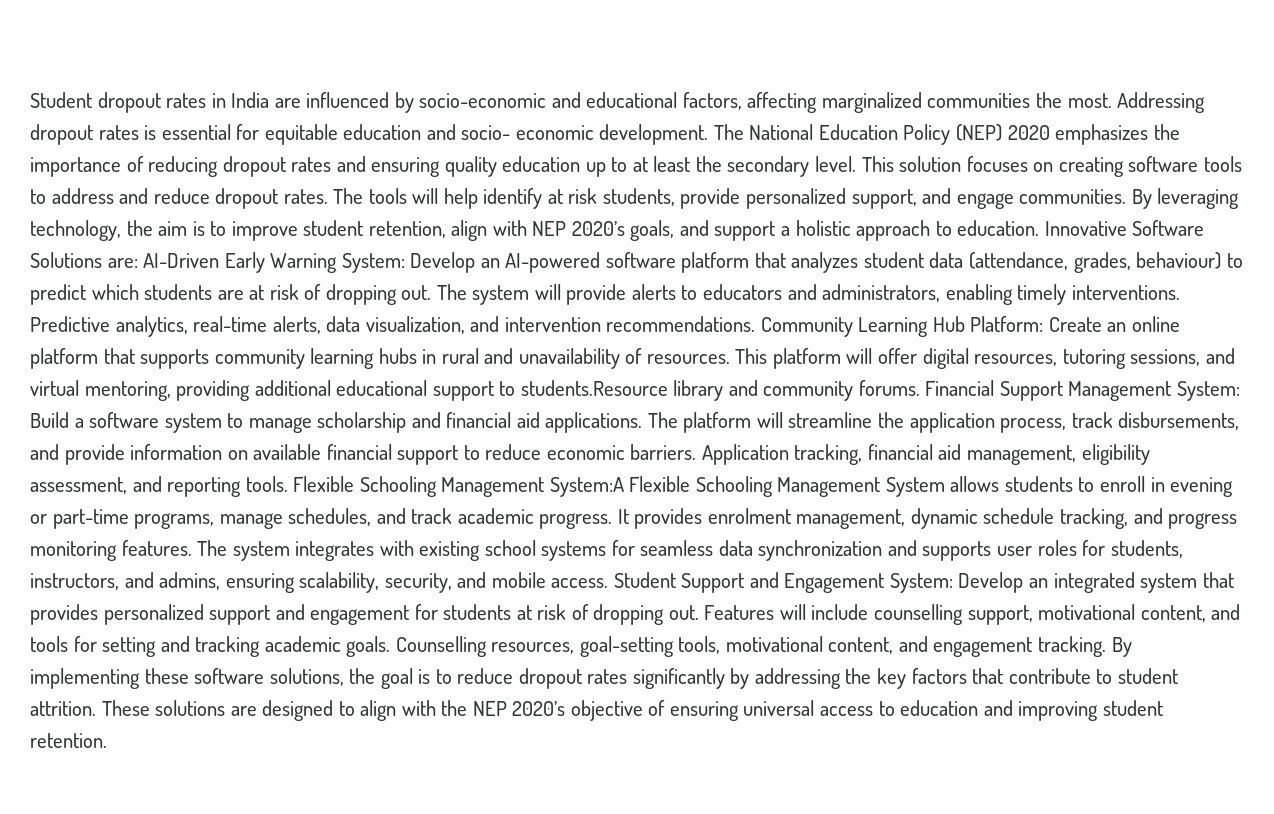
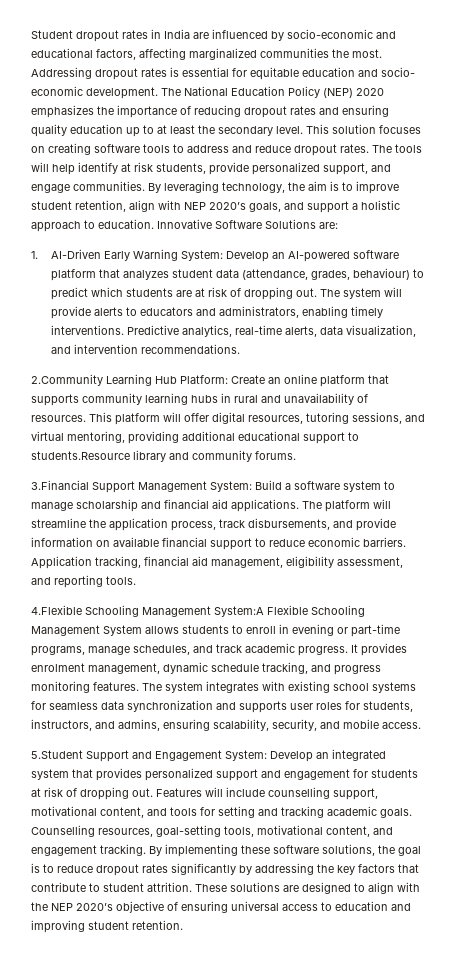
- Innovative Software Solutions are: AI-Driven Early Warning System: Develop an AI-powered software platform that analyzes student data (attendance, grades, behaviour) to predict which students are at risk of dropping out.
+ Innovative Software Solutions are:
+ 1. AI-Driven Early Warning System: Develop an AI-powered software platform that analyzes student data (attendance, grades, behaviour) to predict which students are at risk of dropping out.
- Predictive analytics, real-time alerts, data visualization, and intervention recommendations. Community Learning Hub Platform: Create an online platform that supports community learning hubs in rural and unavailability of resources.
+ Predictive analytics, real-time alerts, data visualization, and intervention recommendations.
+ 2.Community Learning Hub Platform: Create an online platform that supports community learning hubs in rural and unavailability of resources.
- This platform will offer digital resources, tutoring sessions, and virtual mentoring, providing additional educational support to students.Resource library and community forums. Financial Support Management System: Build a software system to manage scholarship and financial aid applications.
+ This platform will offer digital resources, tutoring sessions, and virtual mentoring, providing additional educational support to students.Resource library and community forums.
+ 3.Financial Support Management System: Build a software system to manage scholarship and financial aid applications.
- Application tracking, financial aid management, eligibility assessment, and reporting tools. Flexible Schooling Management System:A Flexible Schooling Management System allows students to enroll in evening or part-time programs, manage schedules, and track academic progress.
+ Application tracking, financial aid management, eligibility assessment, and reporting tools.
+ 4.Flexible Schooling Management System:A Flexible Schooling Management System allows students to enroll in evening or part-time programs, manage schedules, and track academic progress.
- The system integrates with existing school systems for seamless data synchronization and supports user roles for students, instructors, and admins, ensuring scalability, security, and mobile access. Student Support and Engagement System: Develop an integrated system that provides personalized support and engagement for students at risk of dropping out.
+ The system integrates with existing school systems for seamless data synchronization and supports user roles for students, instructors, and admins, ensuring scalability, security, and mobile access.
+ 5.Student Support and Engagement System: Develop an integrated system that provides personalized support and engagement for students at risk of dropping out.

